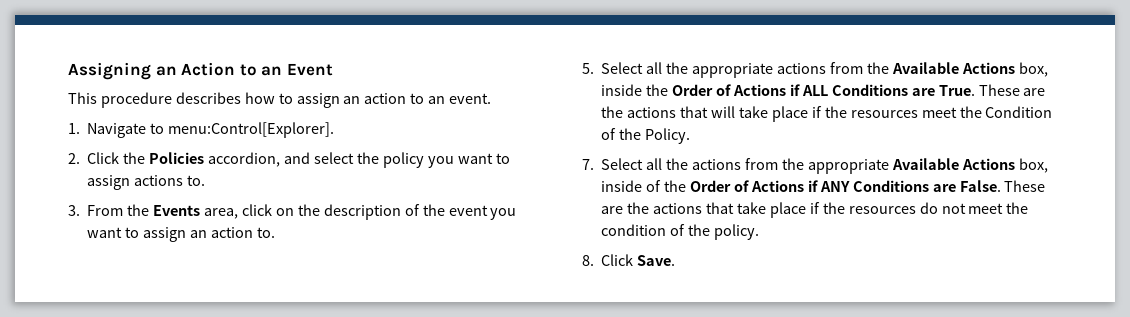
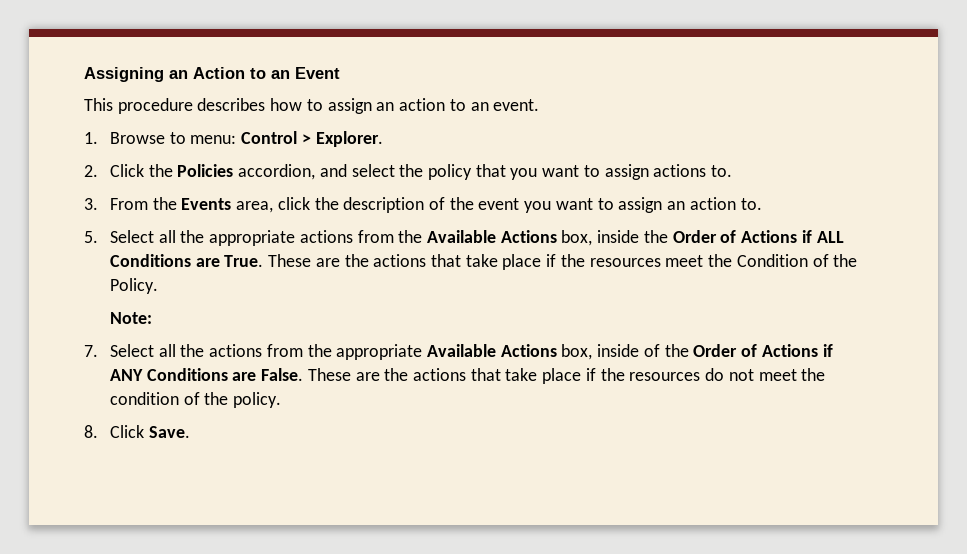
- 1. Navigate to menu:Control[Explorer].
+ 1. Browse to menu: Control > Explorer.
- 2. Click the Policies accordion, and select the policy you want to assign actions to.
+ 2. Click the Policies accordion, and select the policy that you want to assign actions to.
- 3. From the Events area, click on the description of the event you want to assign an action to.
+ 3. From the Events area, click the description of the event you want to assign an action to.
- These are the actions that will take place if the resources meet the Condition of the Policy.
+ These are the actions that take place if the resources meet the Condition of the Policy.
+ Note:

